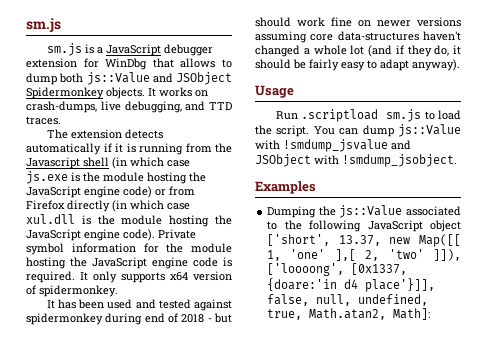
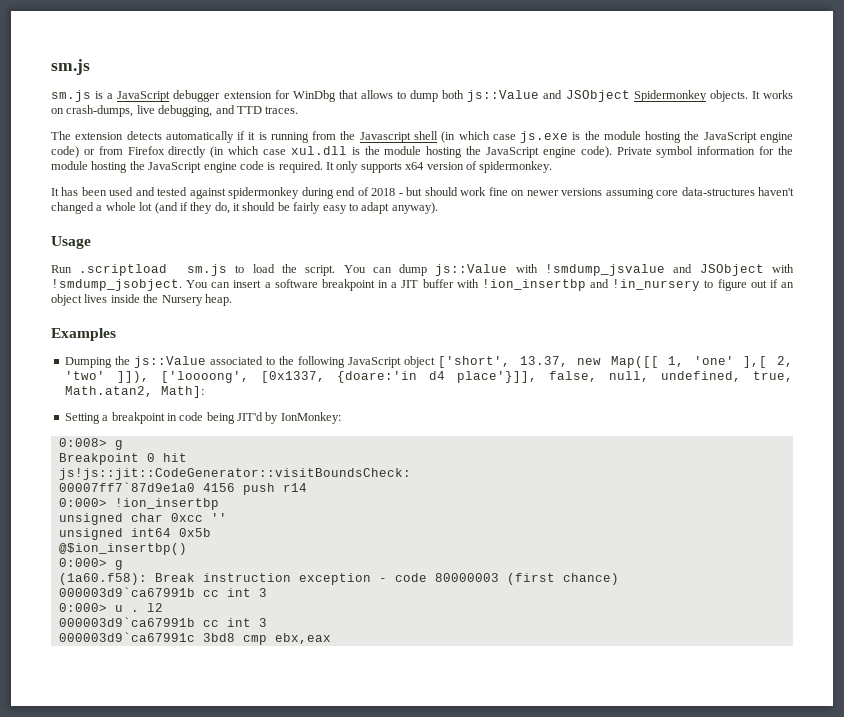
+ You can insert a software breakpoint in a JIT buffer with !ion_insertbp and !in_nursery to figure out if an object lives inside the Nursery heap.
+ Setting a breakpoint in code being JIT'd by IonMonkey:
+ 0:008> g
+ Breakpoint 0 hit
+ js!js::jit::CodeGenerator::visitBoundsCheck:
+ 00007ff7`87d9e1a0 4156 push r14
+ 0:000> !ion_insertbp
+ unsigned char 0xcc ''
+ unsigned int64 0x5b
+ @$ion_insertbp()
+ 0:000> g
+ (1a60.f58): Break instruction exception - code 80000003 (first chance)
+ 000003d9`ca67991b cc int 3
+ 0:000> u . l2
+ 000003d9`ca67991b cc int 3
+ 000003d9`ca67991c 3bd8 cmp ebx,eax

